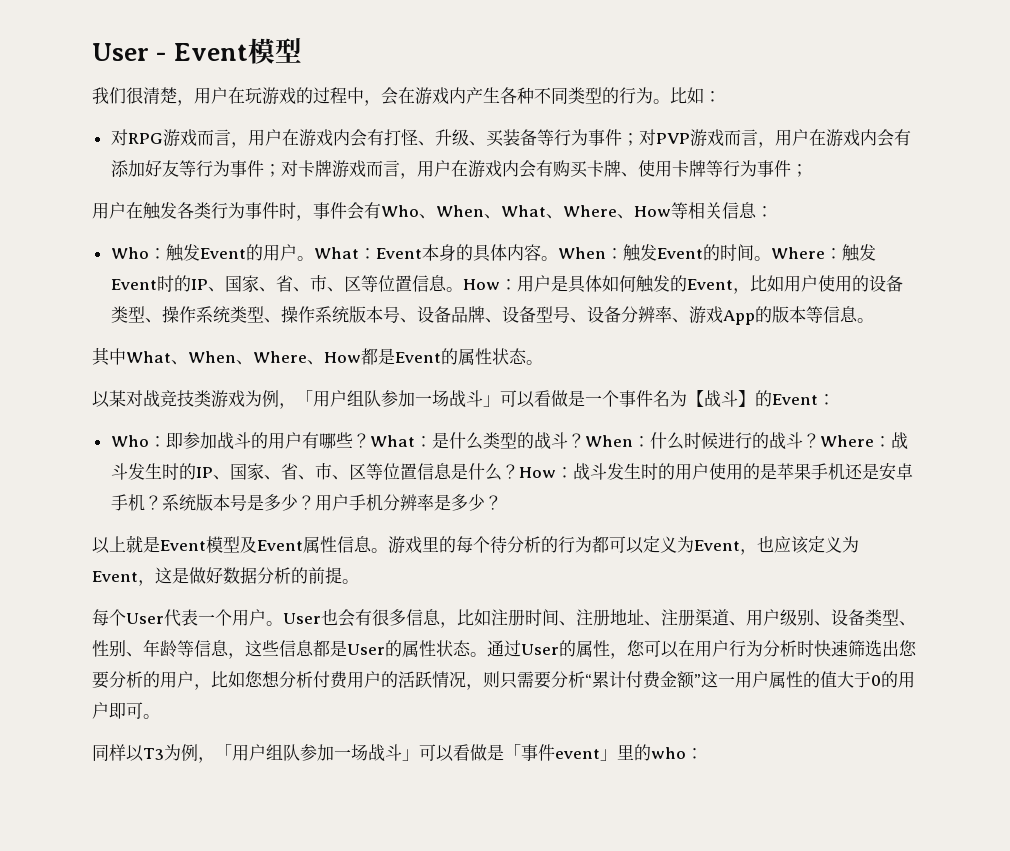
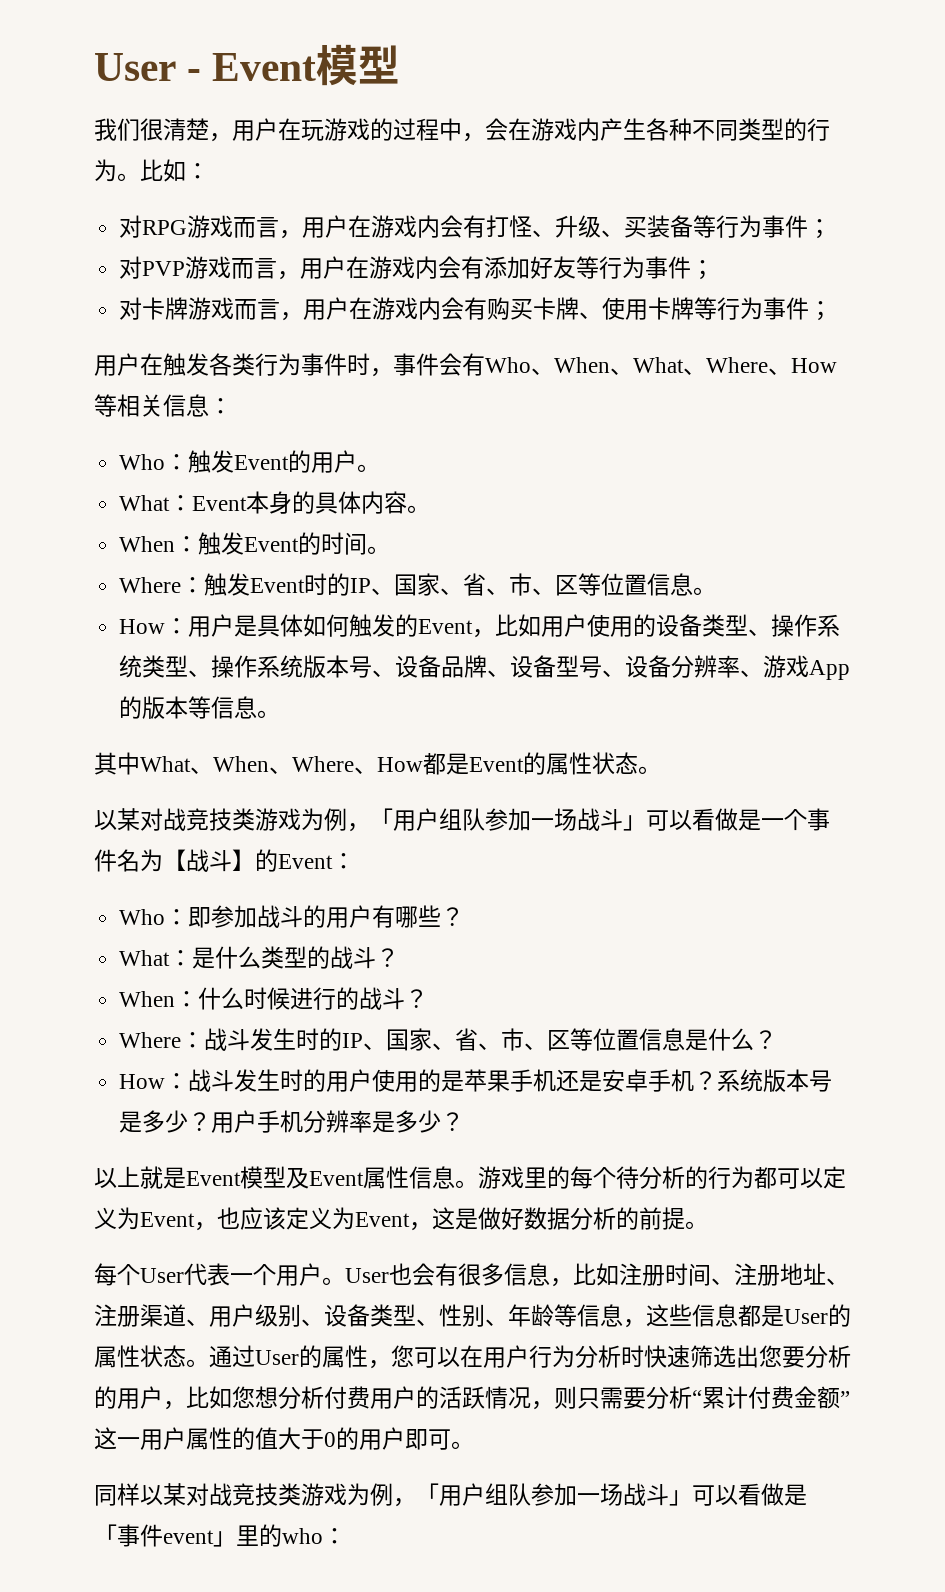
- 对RPG游戏而言，用户在游戏内会有打怪、升级、买装备等行为事件；对PVP游戏而言，用户在游戏内会有添加好友等行为事件；对卡牌游戏而言，用户在游戏内会有购买卡牌、使用卡牌等行为事件；
+ 对RPG游戏而言，用户在游戏内会有打怪、升级、买装备等行为事件；
+ 对PVP游戏而言，用户在游戏内会有添加好友等行为事件；
+ 对卡牌游戏而言，用户在游戏内会有购买卡牌、使用卡牌等行为事件；
- 触发Event的用户。What：
+ 触发Event的用户。
+ What：
- Event本身的具体内容。When：
+ Event本身的具体内容。
+ When：
- 触发Event的时间。Where：
+ 触发Event的时间。
+ Where：
- 触发Event时的IP、国家、省、市、区等位置信息。How：
+ 触发Event时的IP、国家、省、市、区等位置信息。
+ How：
- Who：即参加战斗的用户有哪些？What：是什么类型的战斗？When：什么时候进行的战斗？Where：战斗发生时的IP、国家、省、市、区等位置信息是什么？How：战斗发生时的用户使用的是苹果手机还是安卓手机？
+ Who：即参加战斗的用户有哪些？
+ What：是什么类型的战斗？
+ When：什么时候进行的战斗？
+ Where：战斗发生时的IP、国家、省、市、区等位置信息是什么？
+ How：战斗发生时的用户使用的是苹果手机还是安卓手机？
- 同样以T3为例，「用户组队参加一场战斗」可以看做是「事件event」里的who：
+ 同样以某对战竞技类游戏为例，「用户组队参加一场战斗」可以看做是「事件event」里的who：

